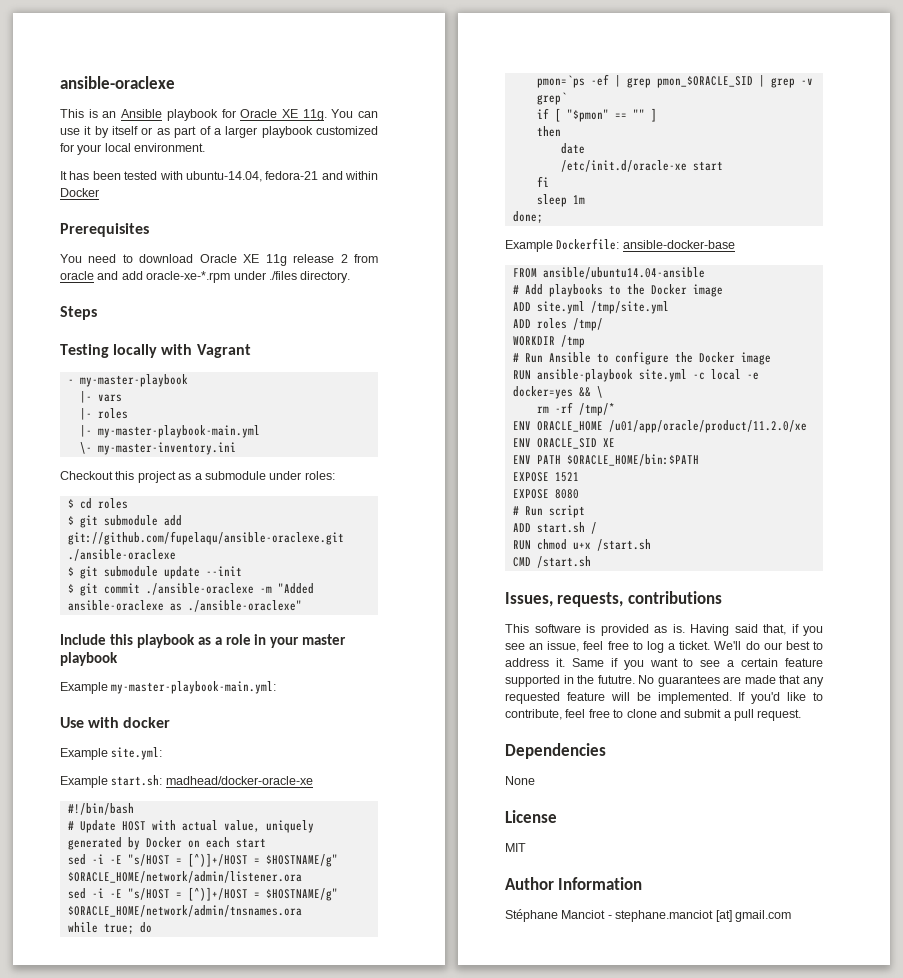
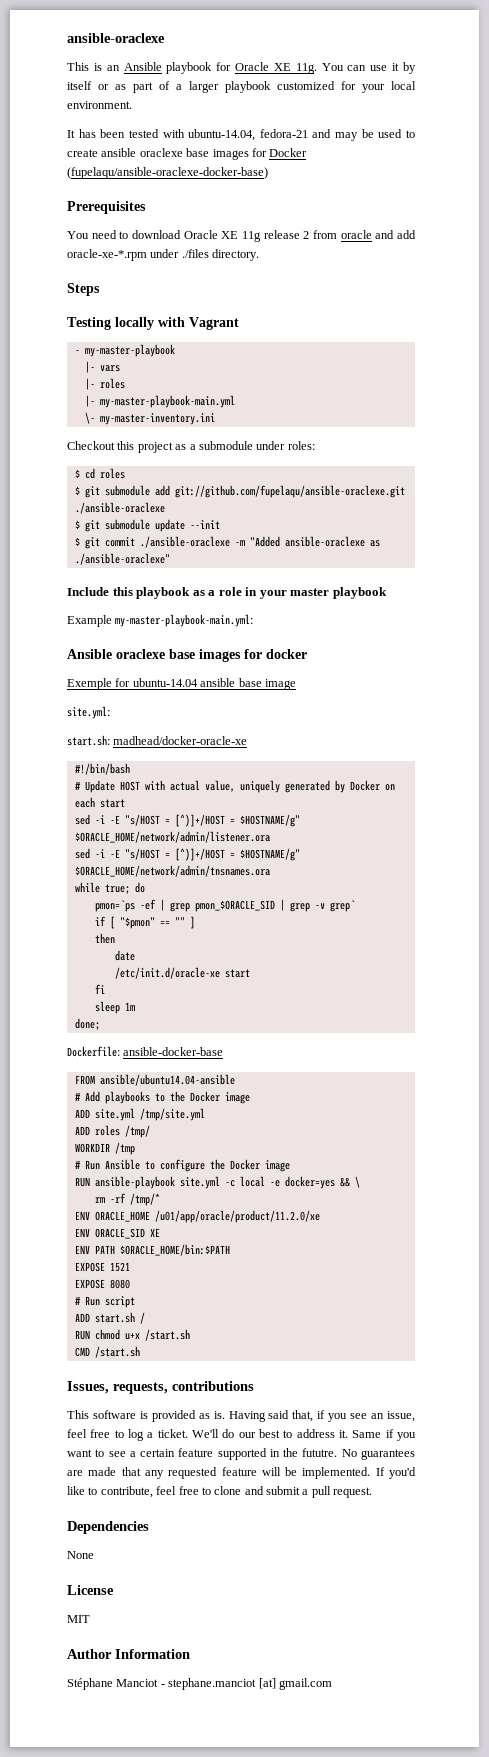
- It has been tested with ubuntu-14.04, fedora-21 and within Docker
+ It has been tested with ubuntu-14.04, fedora-21 and may be used to create ansible oraclexe base images for Docker (fupelaqu/ansible-oraclexe-docker-base)
- Use with docker
- Example site.yml:
+ Ansible oraclexe base images for docker
+ Exemple for ubuntu-14.04 ansible base image
+ site.yml:
- Example start.sh: madhead/docker-oracle-xe
+ start.sh: madhead/docker-oracle-xe
- Example Dockerfile: ansible-docker-base
+ Dockerfile: ansible-docker-base

